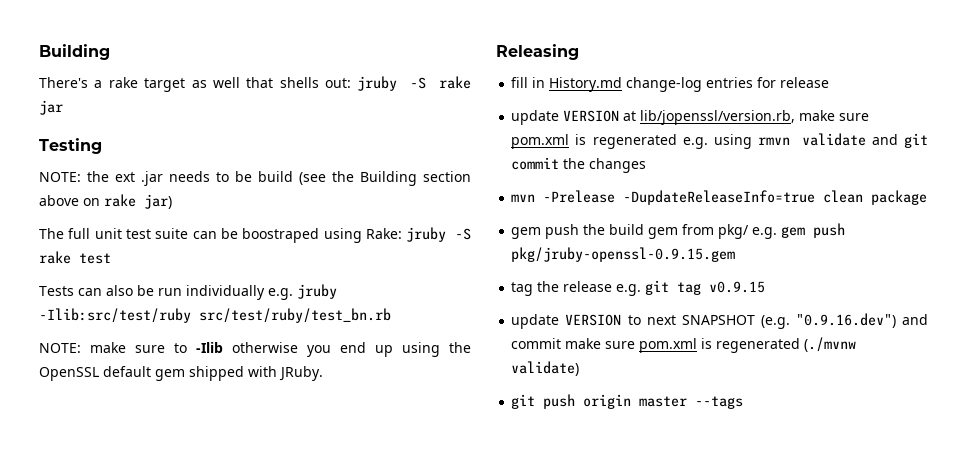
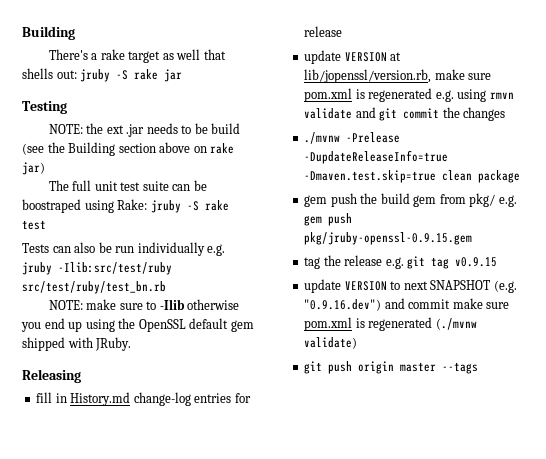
- mvn -Prelease -DupdateReleaseInfo=true clean package
+ ./mvnw -Prelease -DupdateReleaseInfo=true -Dmaven.test.skip=true clean package

